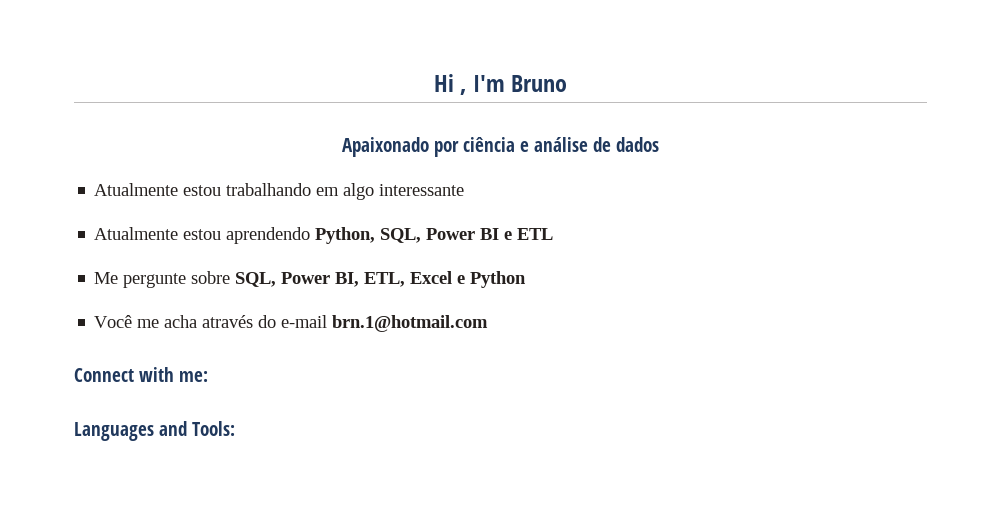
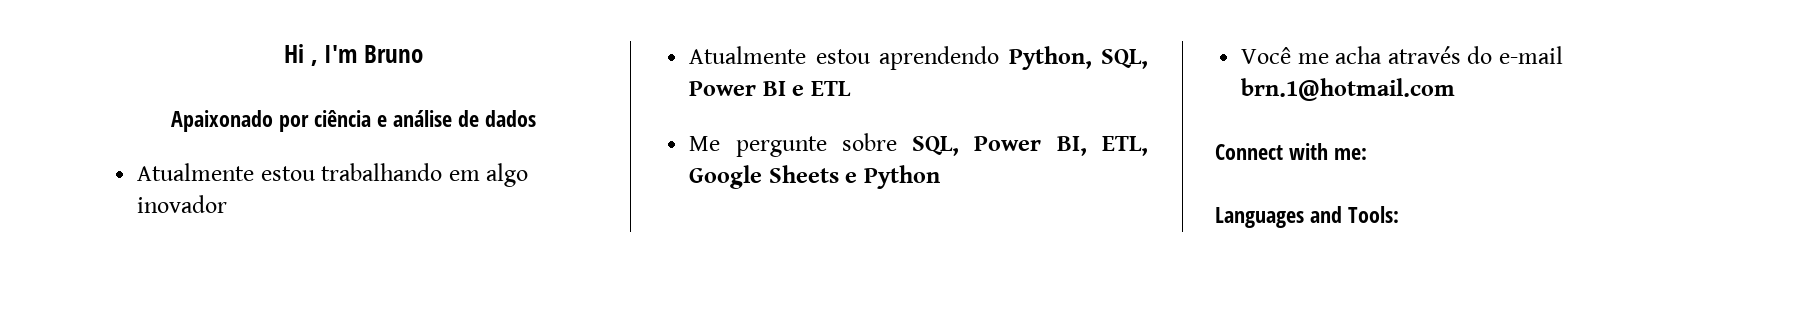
- Atualmente estou trabalhando em algo interessante
+ Atualmente estou trabalhando em algo inovador
- Me pergunte sobre SQL, Power BI, ETL, Excel e Python
+ Me pergunte sobre SQL, Power BI, ETL, Google Sheets e Python

